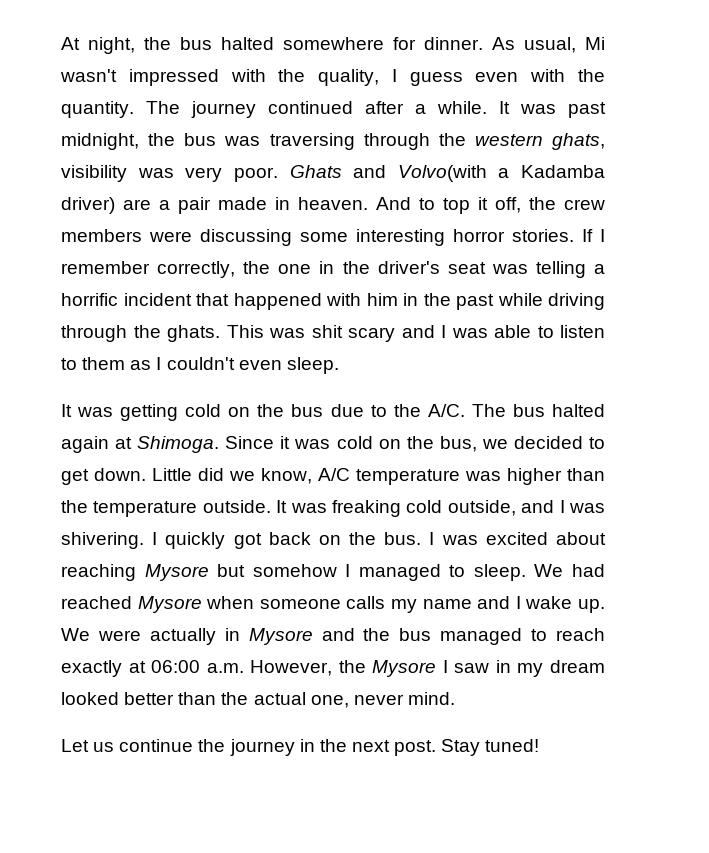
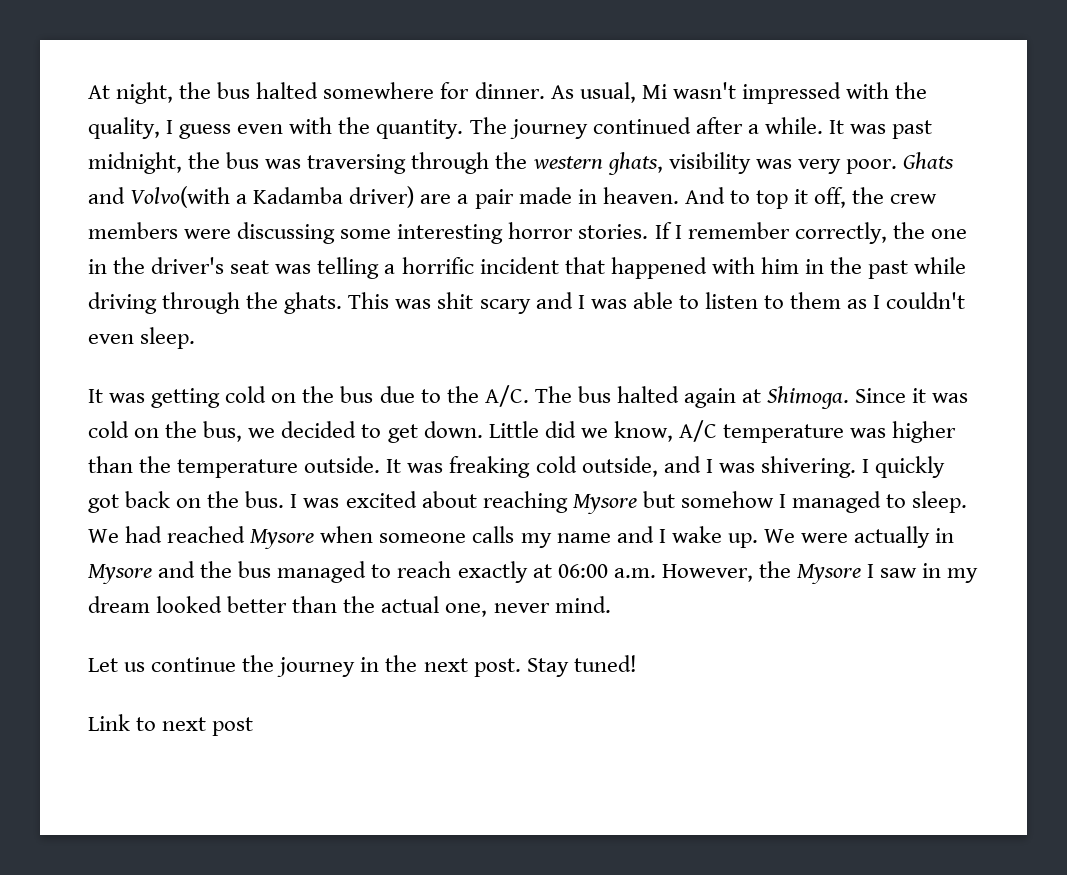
+ Link to next post

